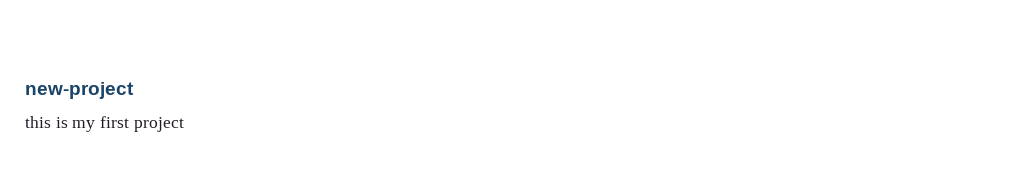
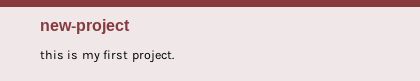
- this is my first project
+ this is my first project.

